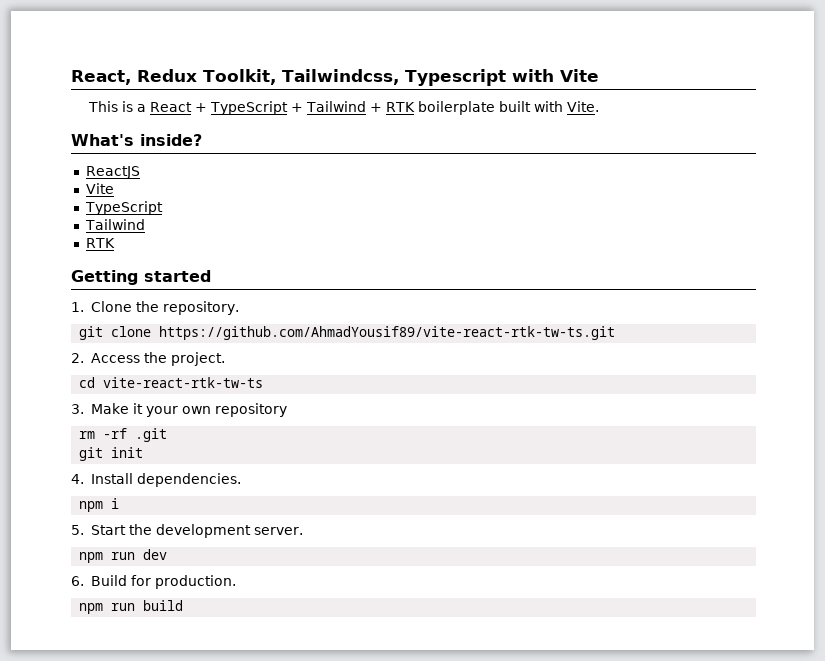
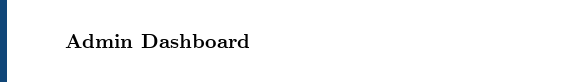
- React, Redux Toolkit, Tailwindcss, Typescript with Vite
- This is a React + TypeScript + Tailwind + RTK boilerplate built with Vite.
- What's inside?
- ReactJS
- Vite
- TypeScript
- Tailwind
- RTK
- Getting started
- 1. Clone the repository.
- git clone https://github.com/AhmadYousif89/vite-react-rtk-tw-ts.git
- 2. Access the project.
- cd vite-react-rtk-tw-ts
- 3. Make it your own repository
- rm -rf .git
- git init
- 4. Install dependencies.
- npm i
- 5. Start the development server.
- npm run dev
- 6. Build for production.
- npm run build
+ Admin Dashboard

